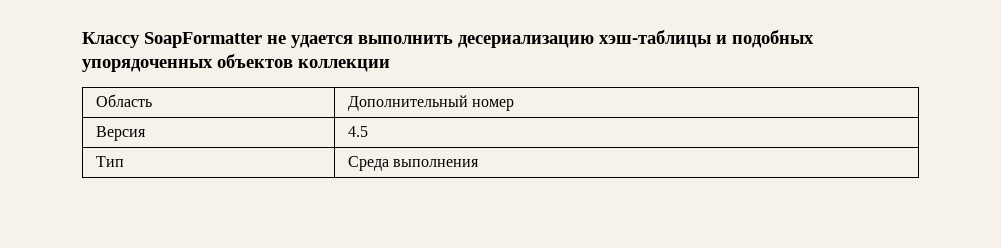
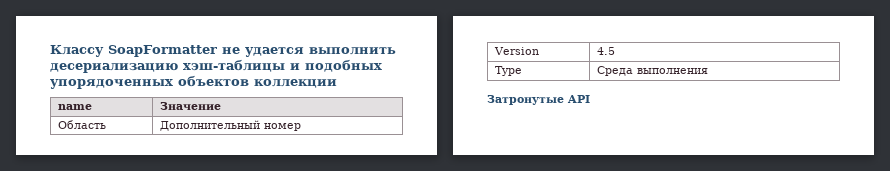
+ name | Значение
- Версия | 4.5
+ Version | 4.5
- Тип | Среда выполнения
+ Type | Среда выполнения
+ Затронутые API

